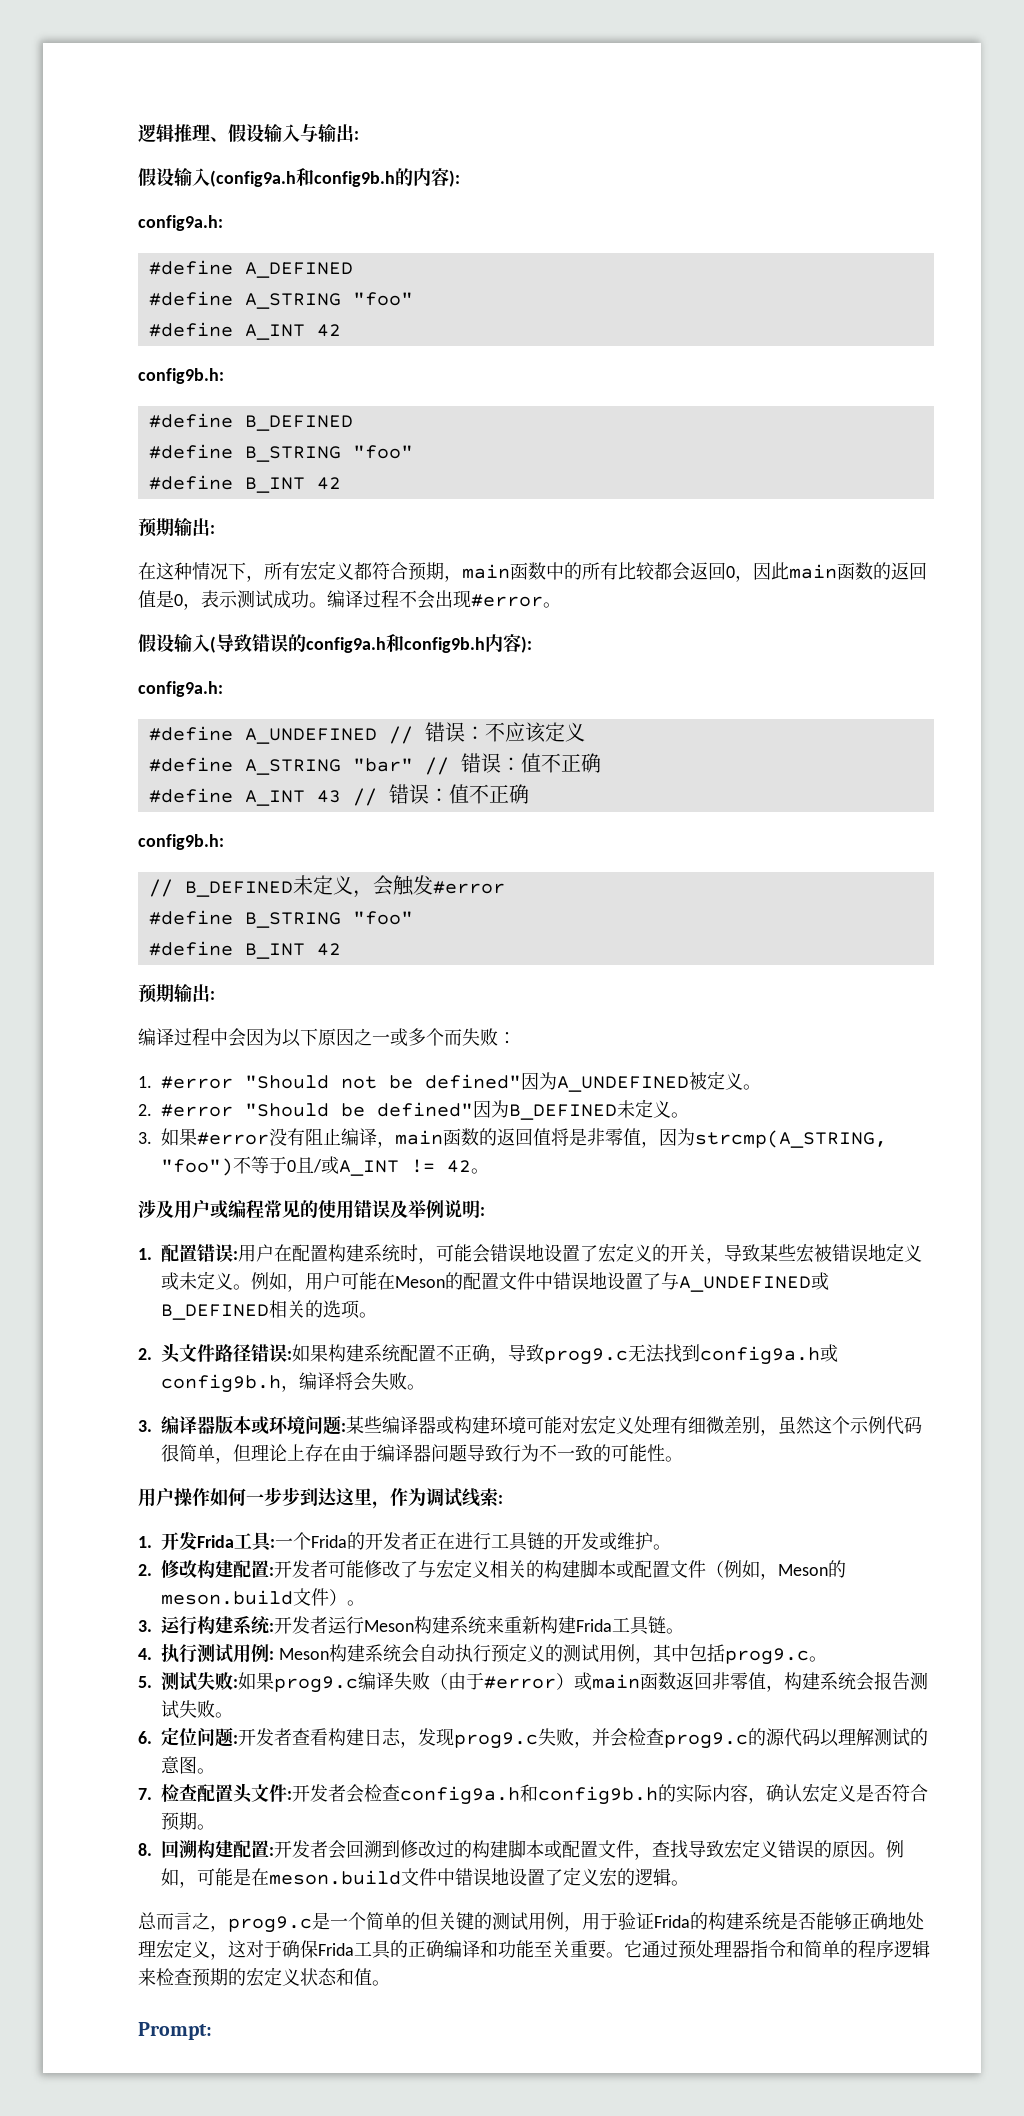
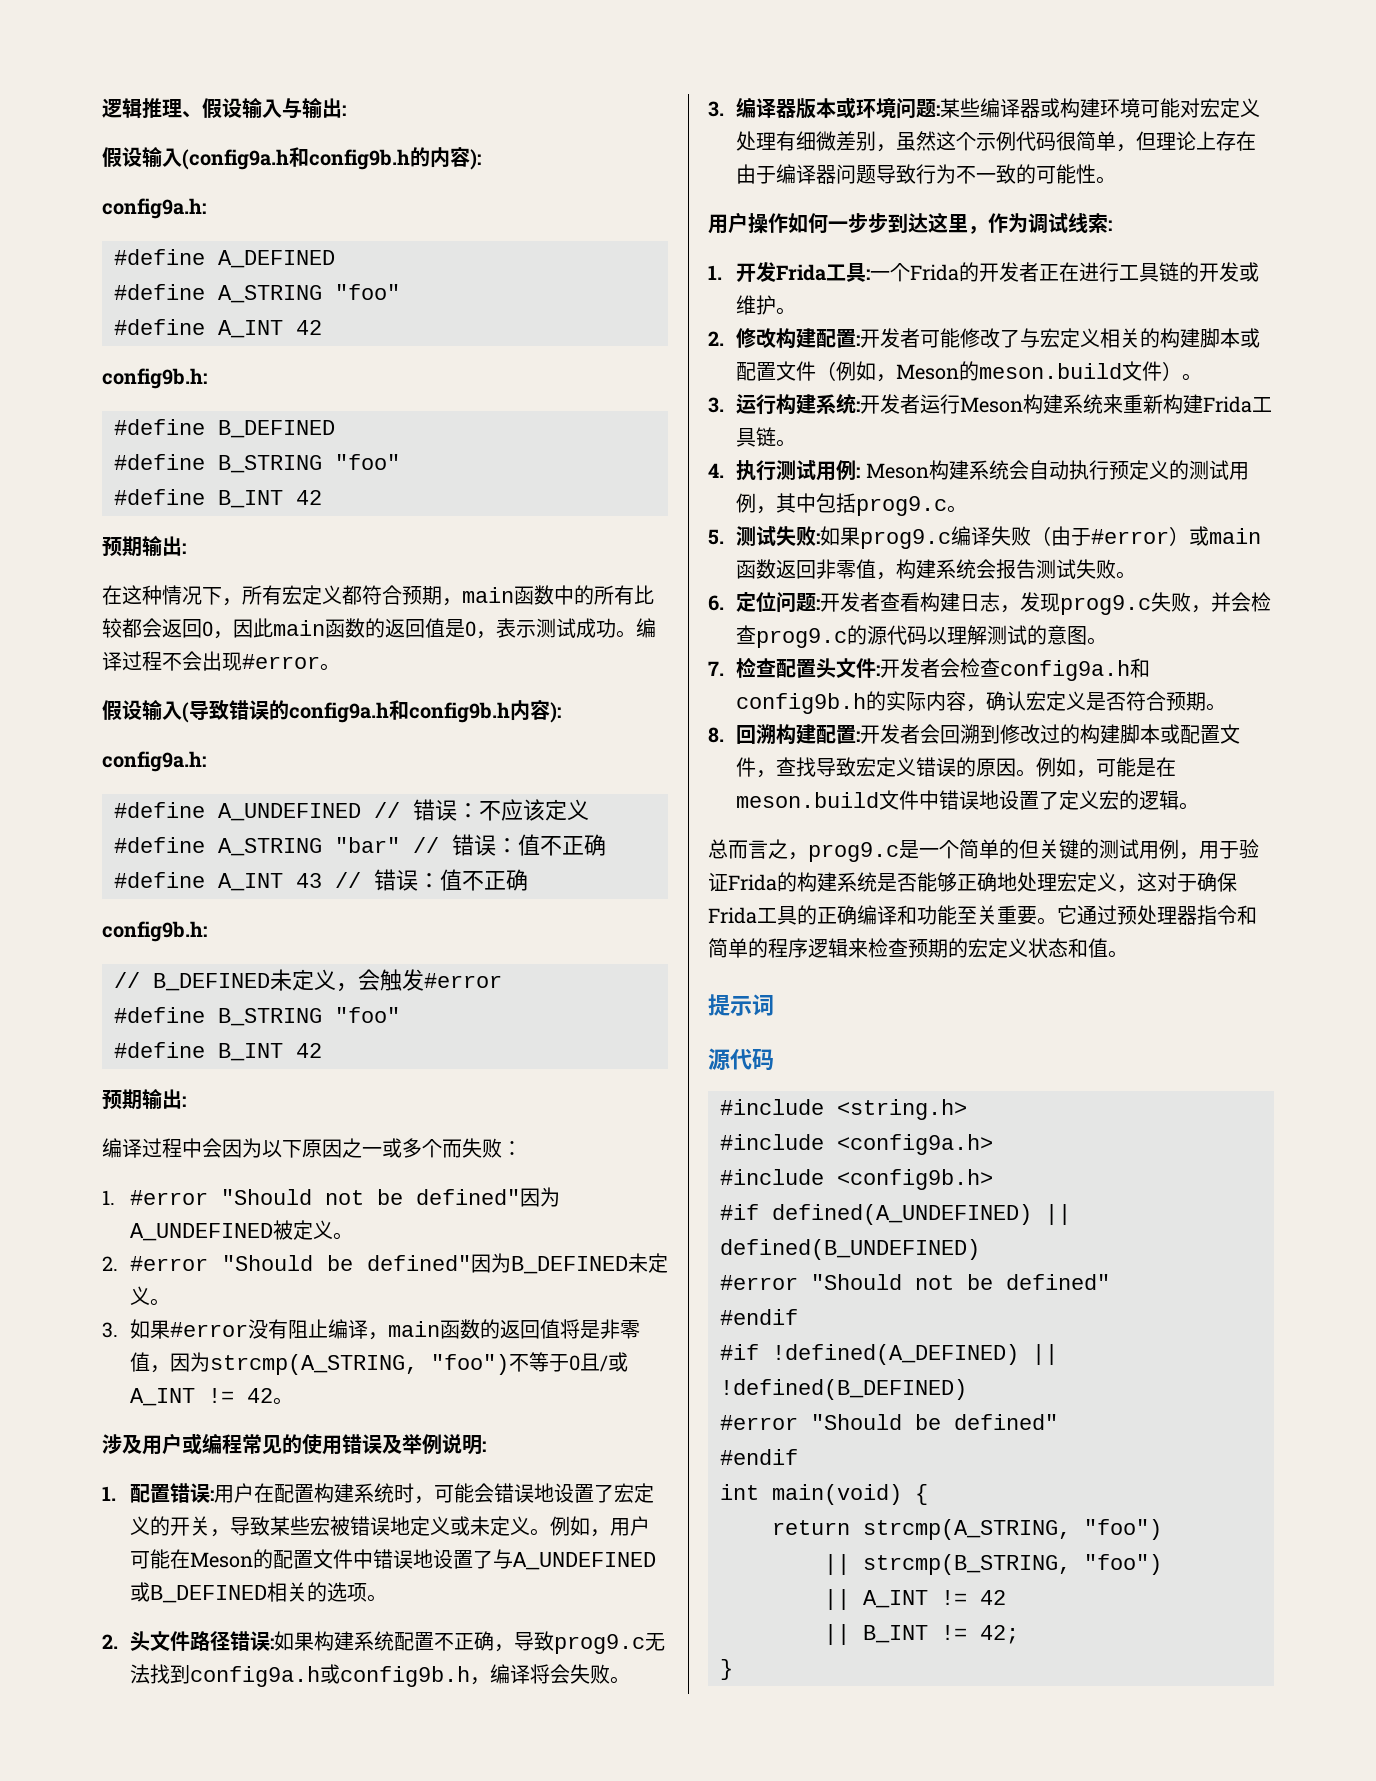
- Prompt:
+ 提示词
+ 源代码
+ #include <string.h>
+ #include <config9a.h>
+ #include <config9b.h>
+ #if defined(A_UNDEFINED) || defined(B_UNDEFINED)
+ #error "Should not be defined"
+ #endif
+ #if !defined(A_DEFINED) || !defined(B_DEFINED)
+ #error "Should be defined"
+ #endif
+ int main(void) {
+ return strcmp(A_STRING, "foo")
+ || strcmp(B_STRING, "foo")
+ || A_INT != 42
+ || B_INT != 42;
+ }

